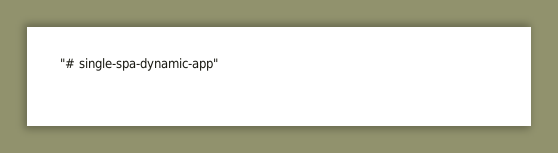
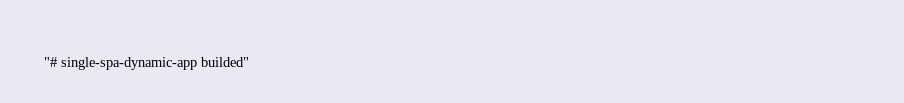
- "# single-spa-dynamic-app"
+ "# single-spa-dynamic-app builded"

